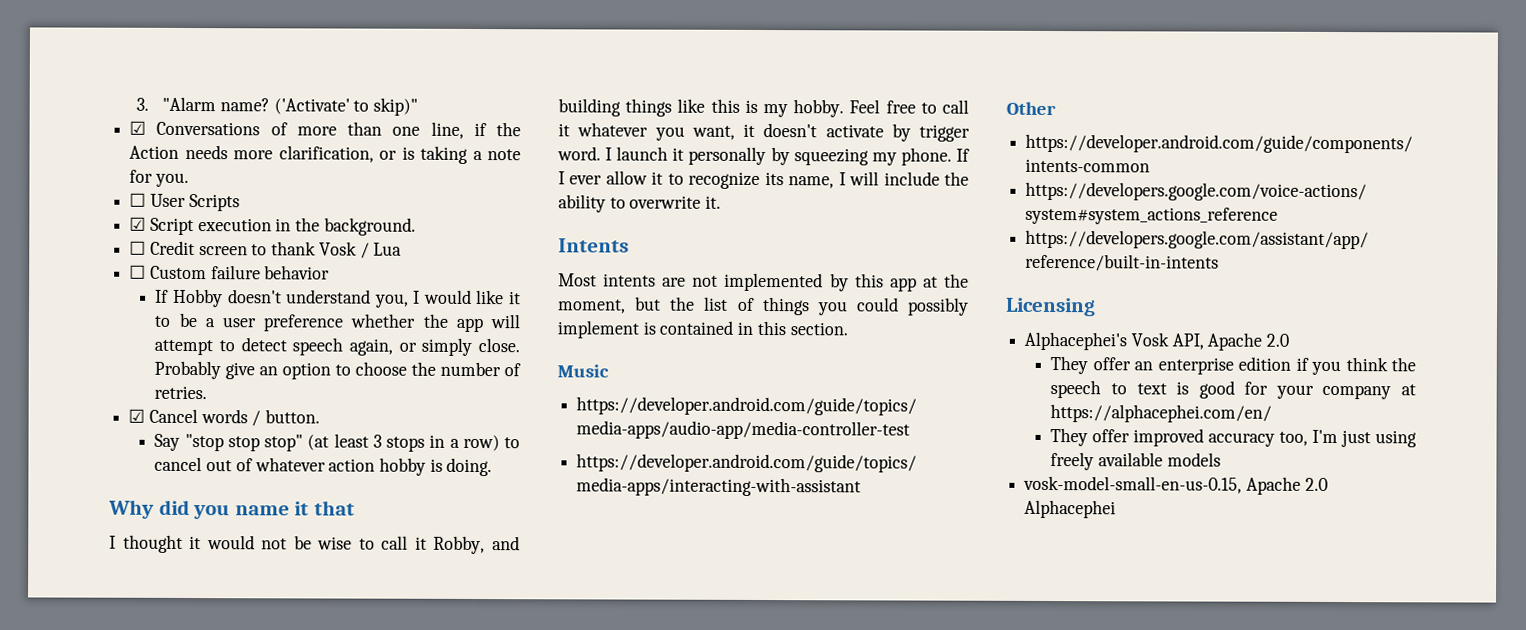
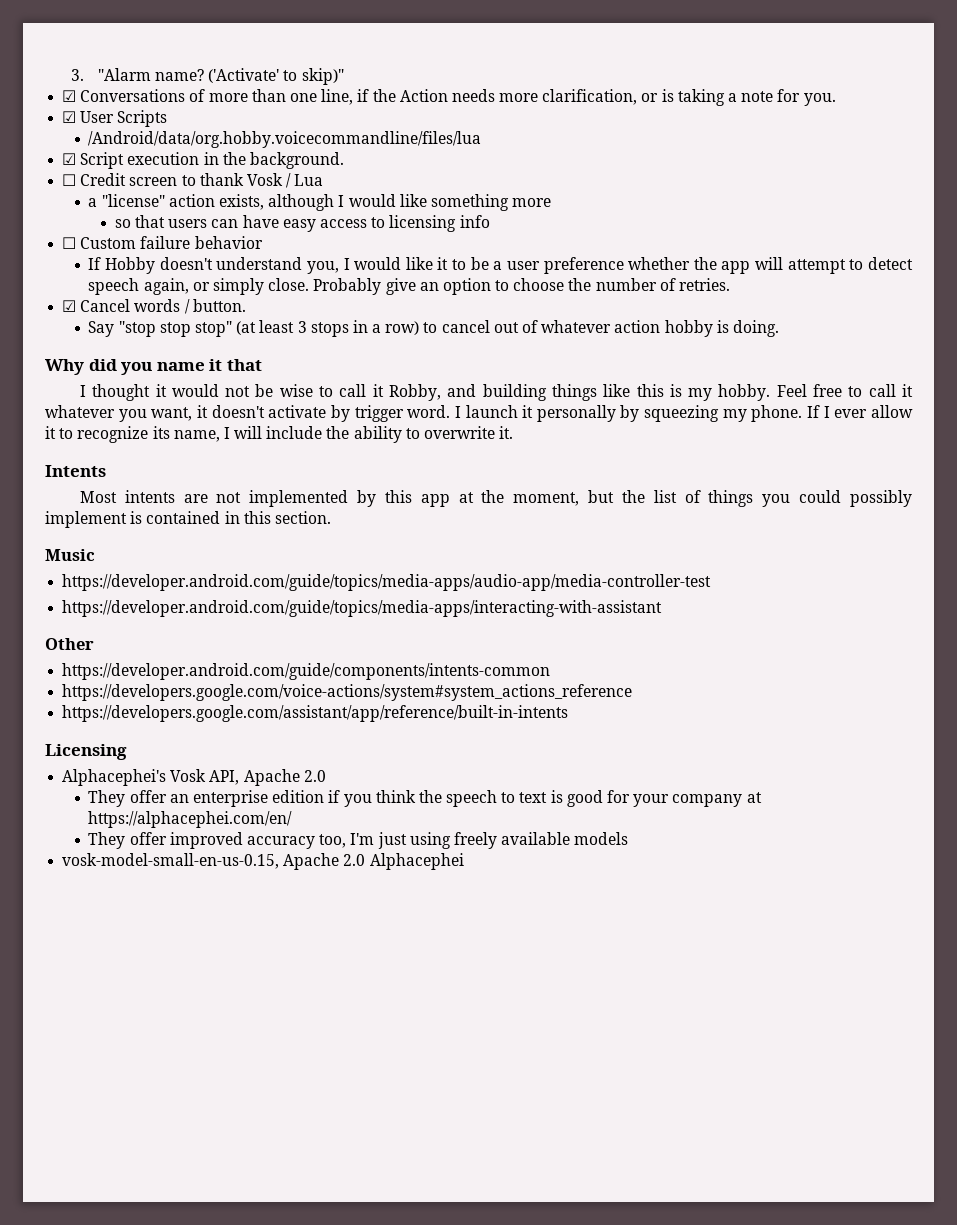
- ☐ User Scripts
+ ☑ User Scripts
+ /Android/data/org.hobby.voicecommandline/files/lua
+ a "license" action exists, although I would like something more
+ so that users can have easy access to licensing info

